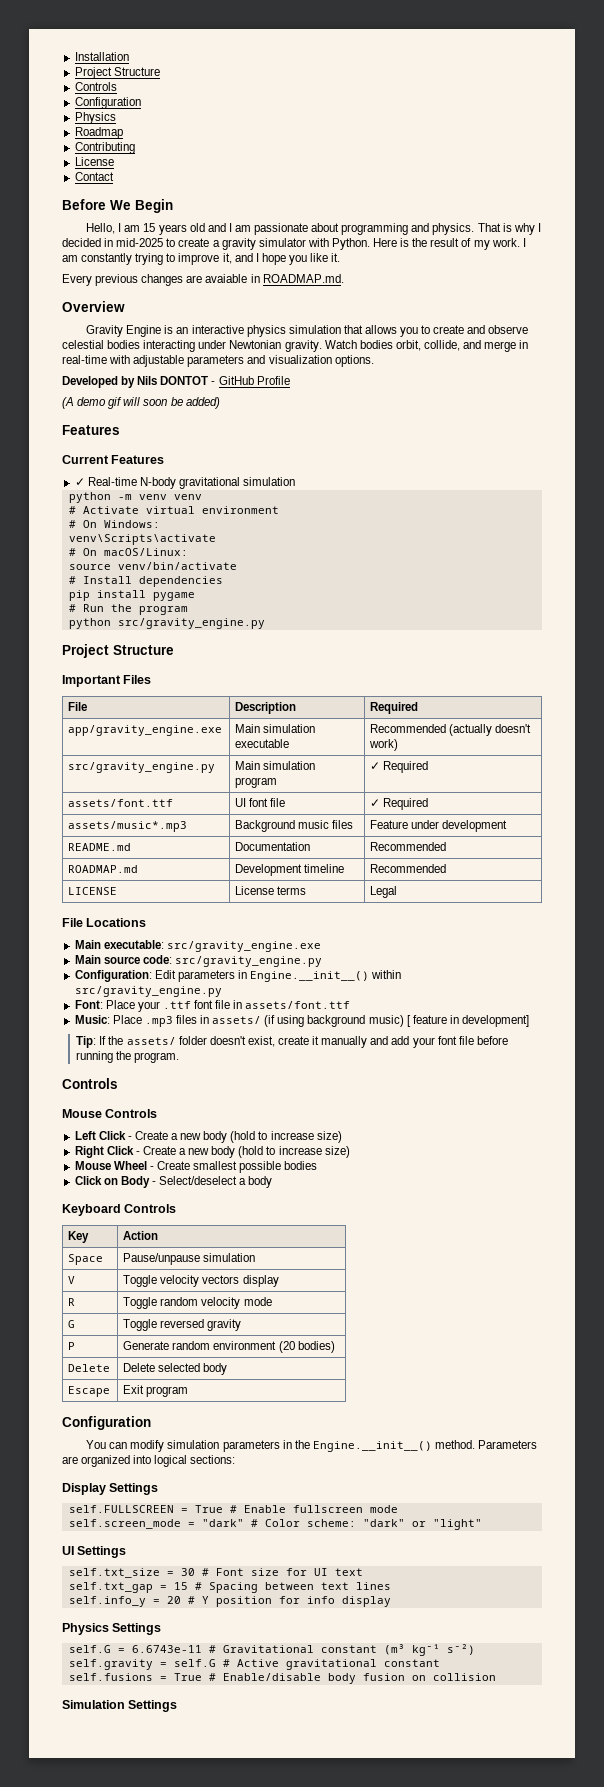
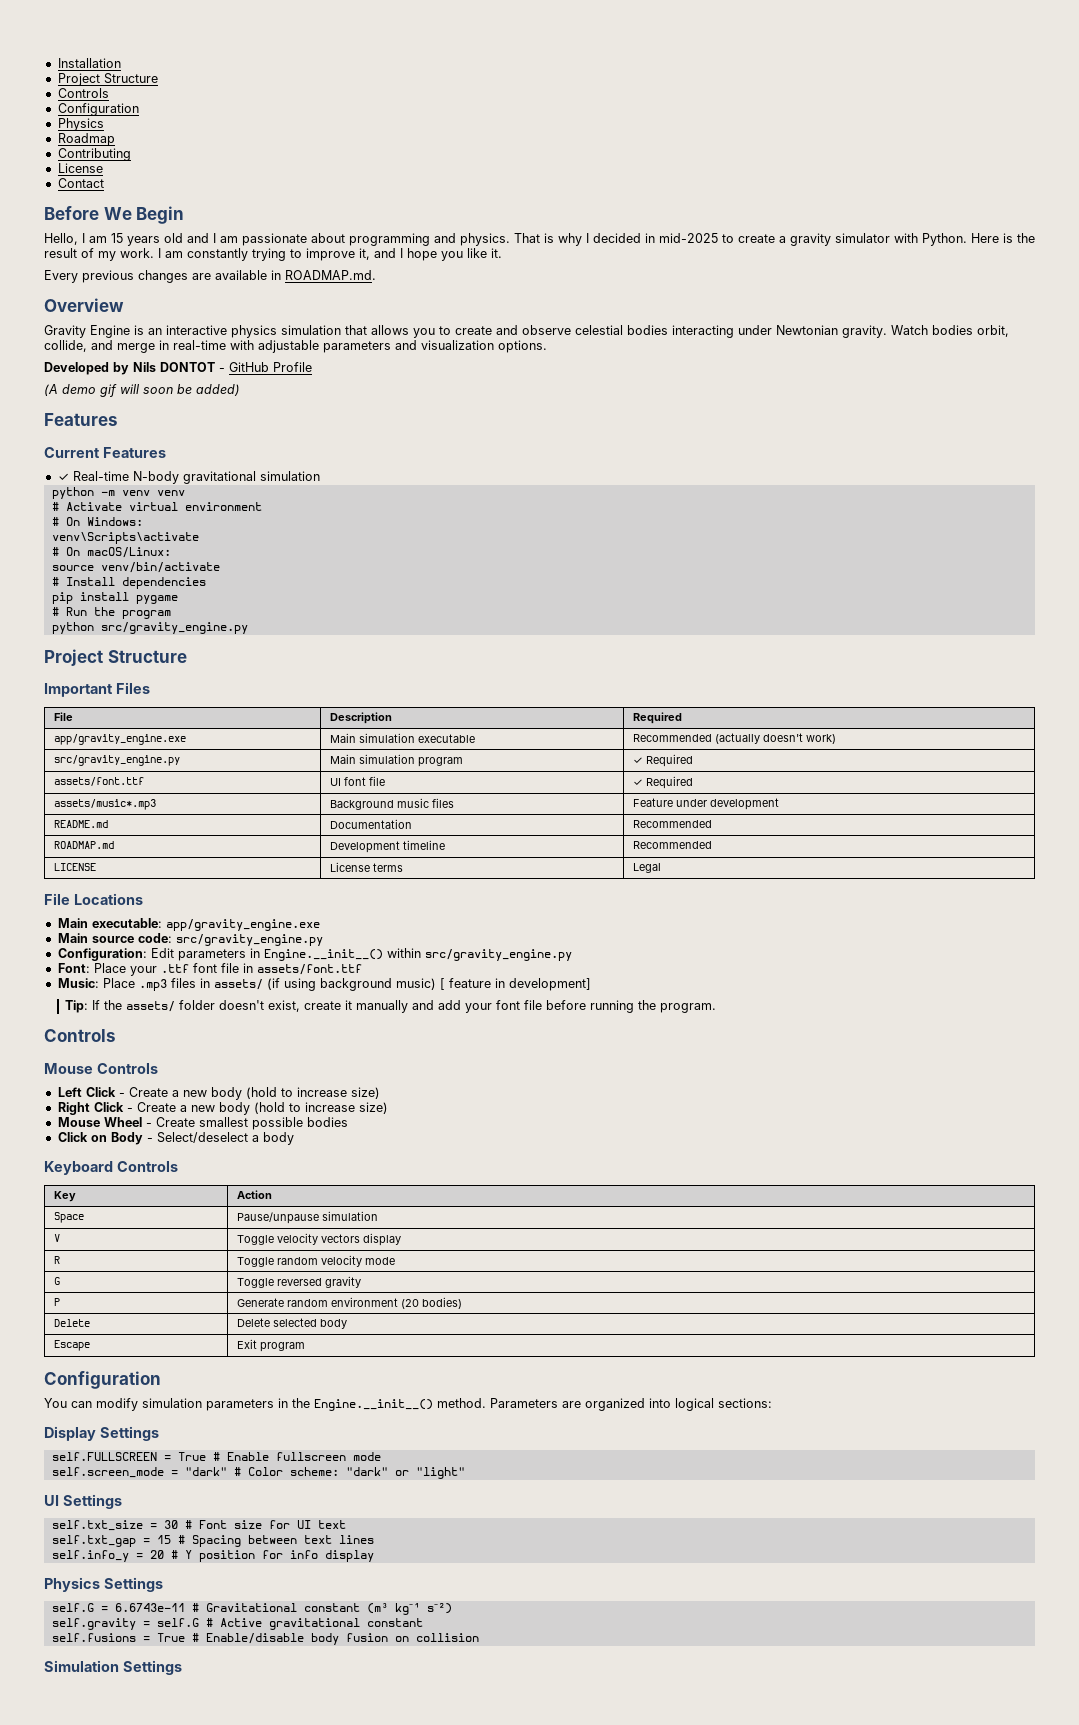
- Every previous changes are avaiable in ROADMAP.md.
+ Every previous changes are available in ROADMAP.md.
- Main executable: src/gravity_engine.exe
+ Main executable: app/gravity_engine.exe

